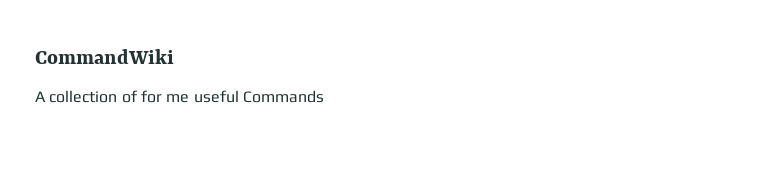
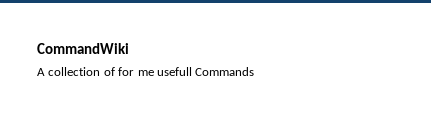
- A collection of for me useful Commands
+ A collection of for me usefull Commands

